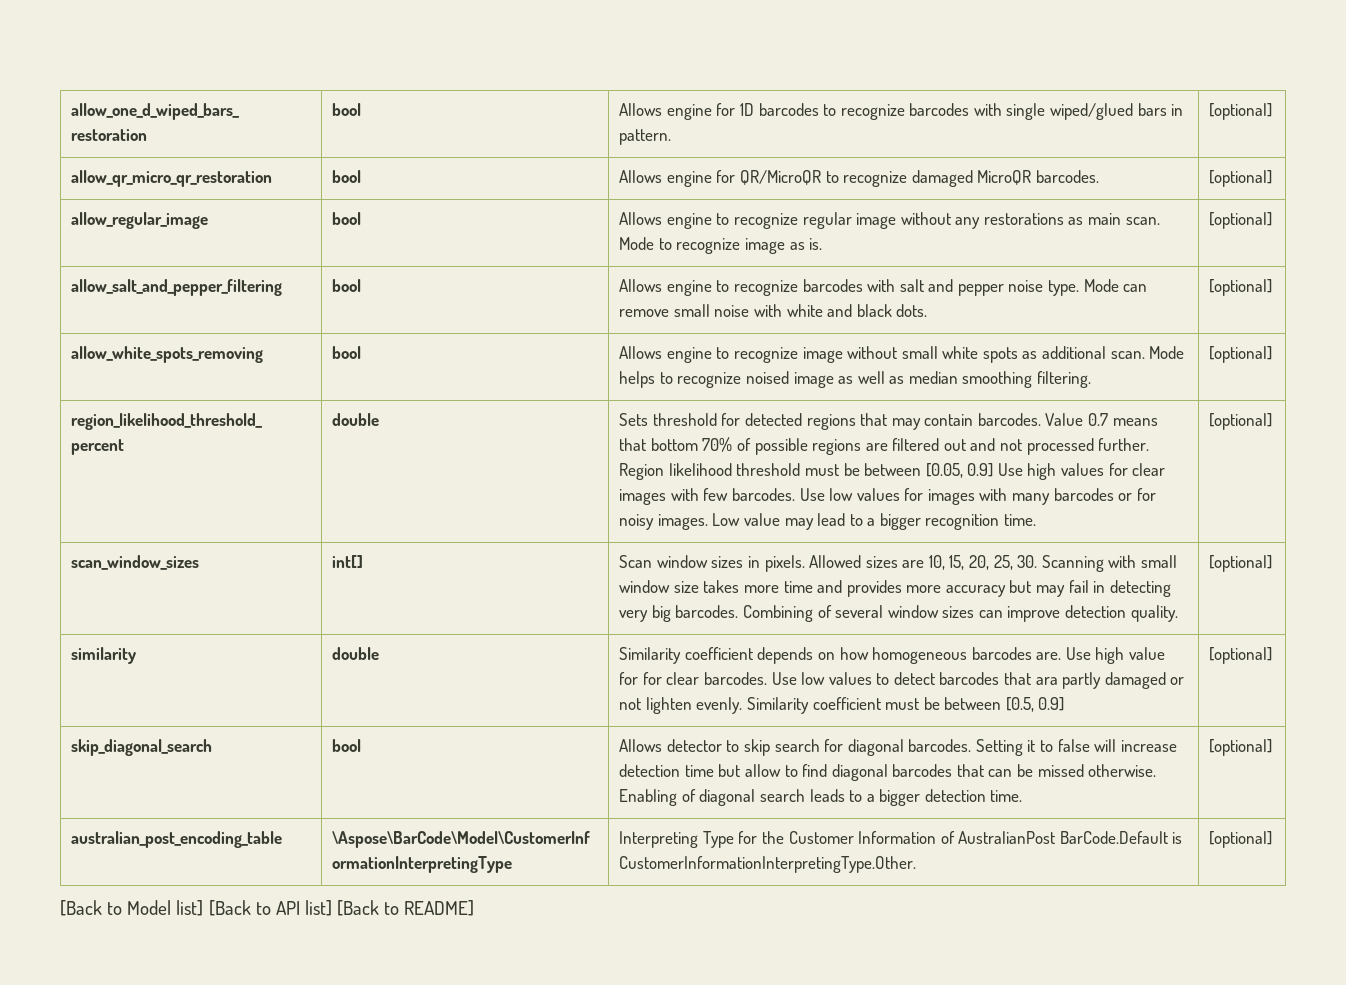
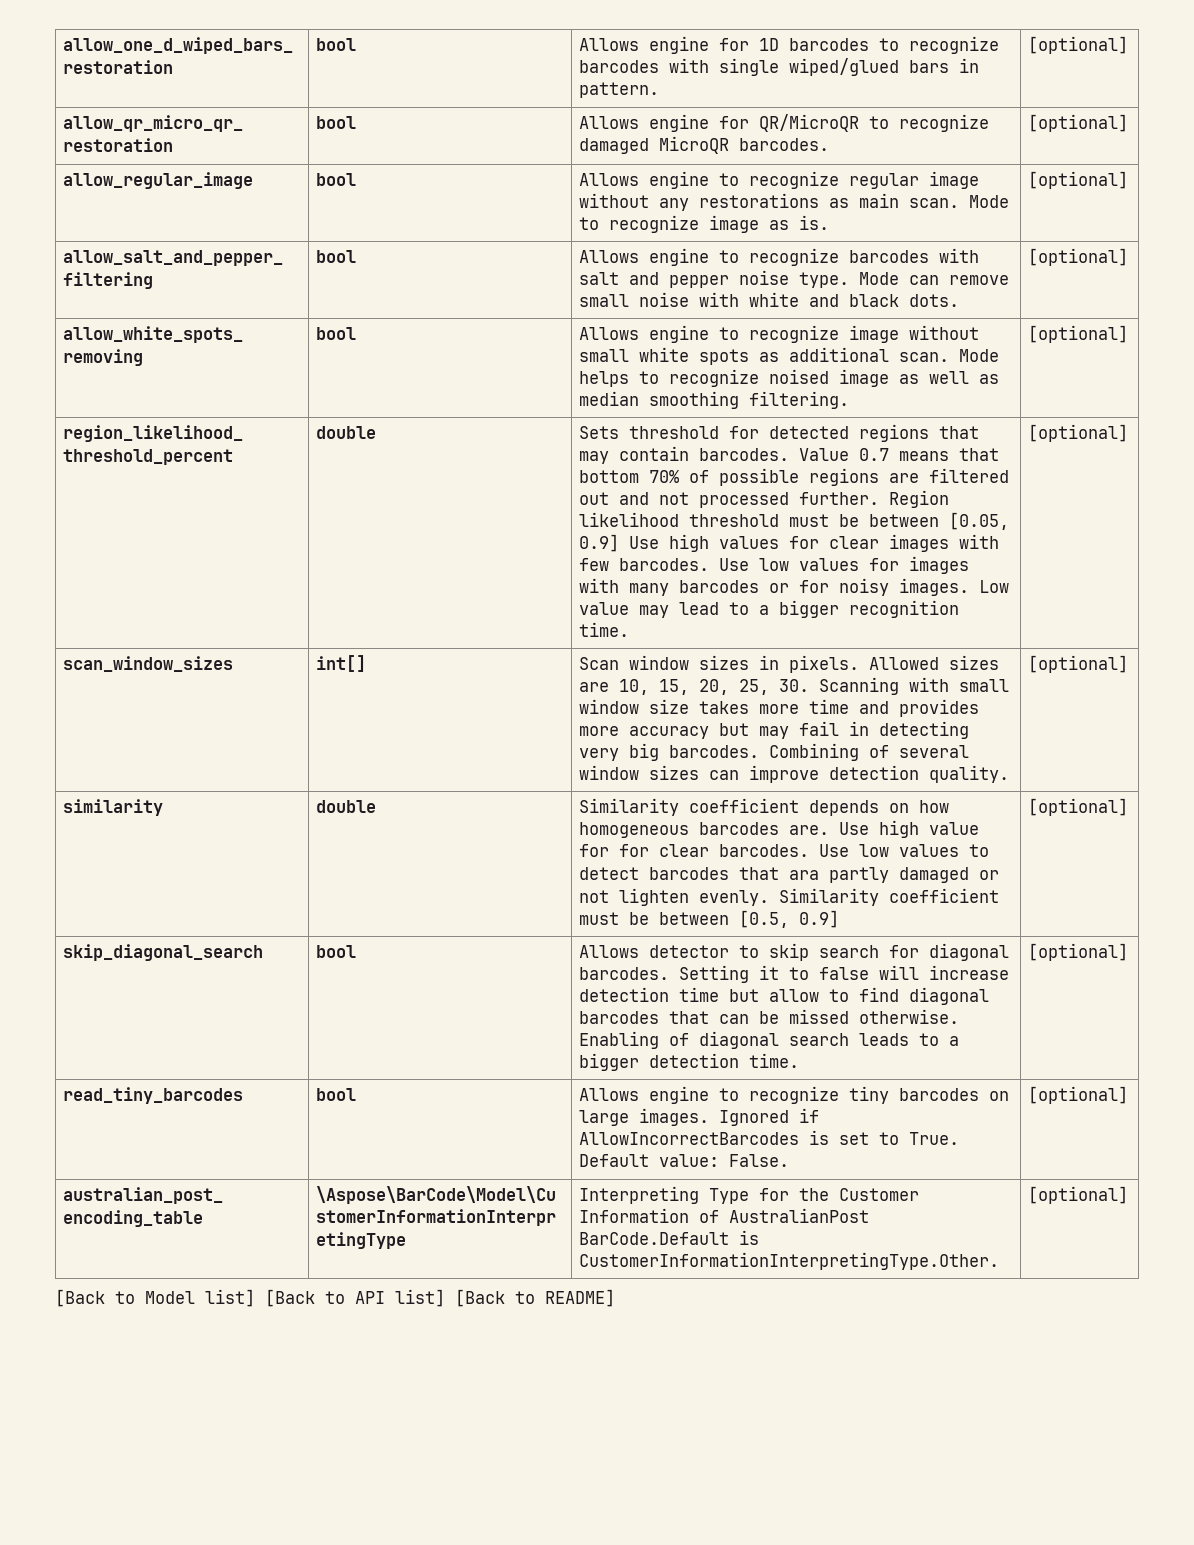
+ read_tiny_barcodes | bool | Allows engine to recognize tiny barcodes on large images. Ignored if AllowIncorrectBarcodes is set to True. Default value: False. | [optional]

